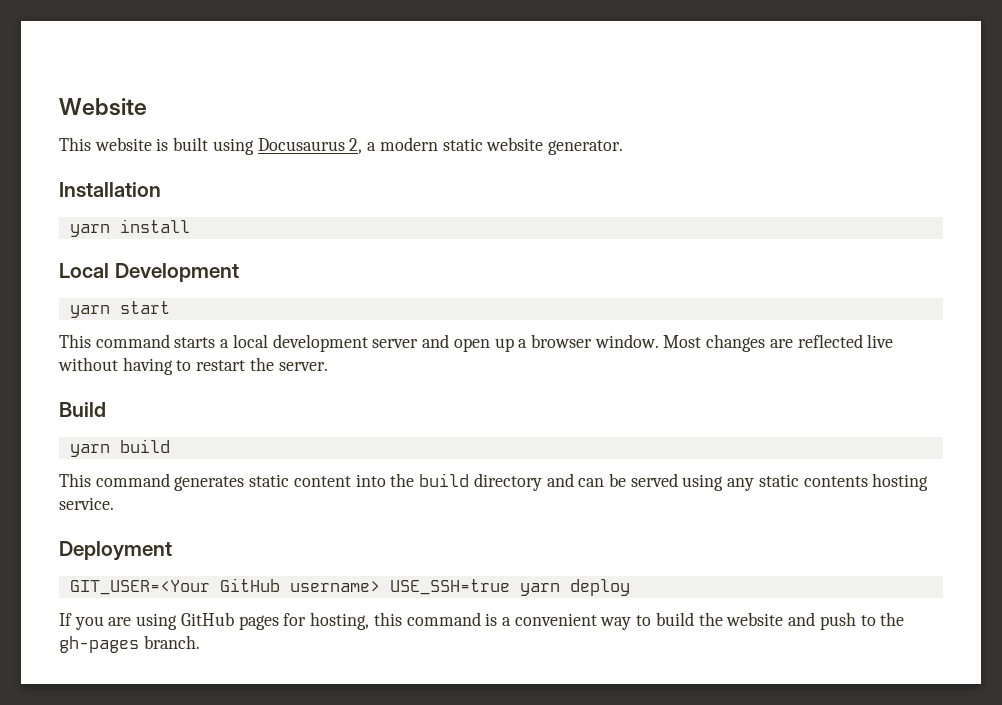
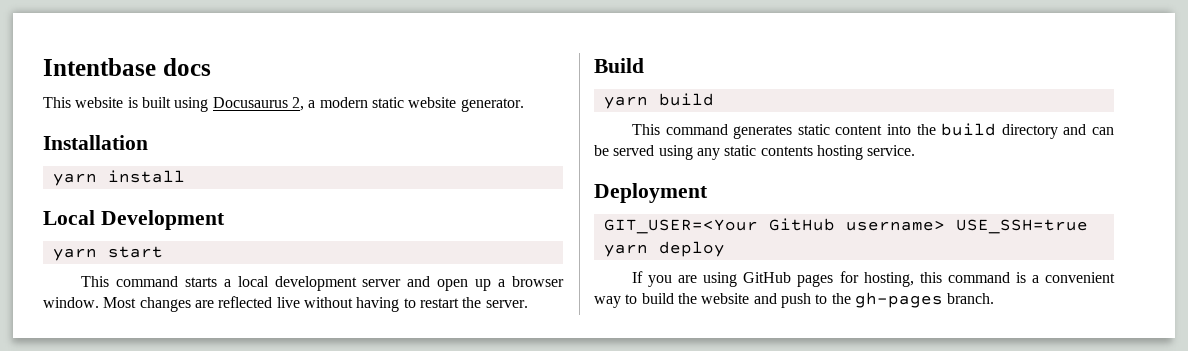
- Website
+ Intentbase docs

